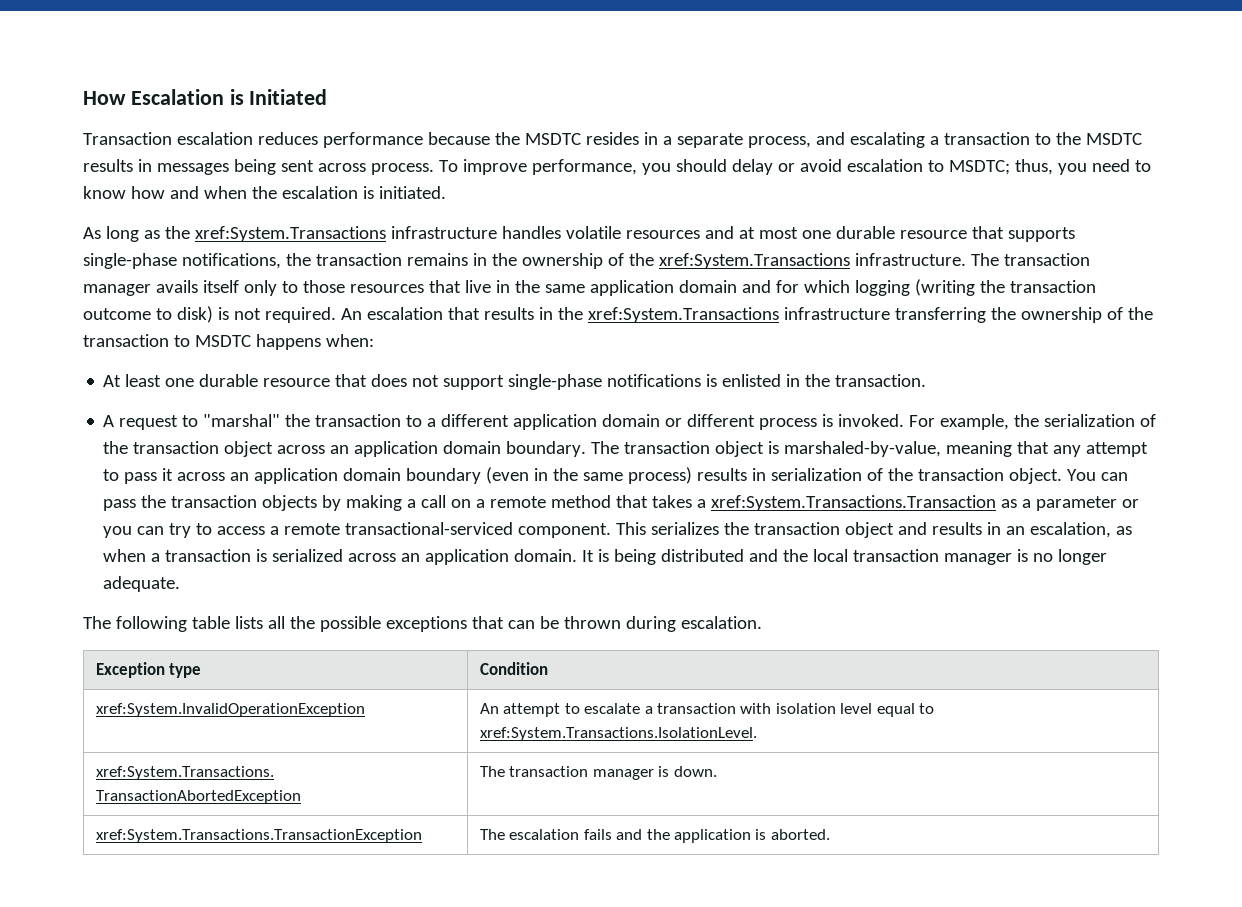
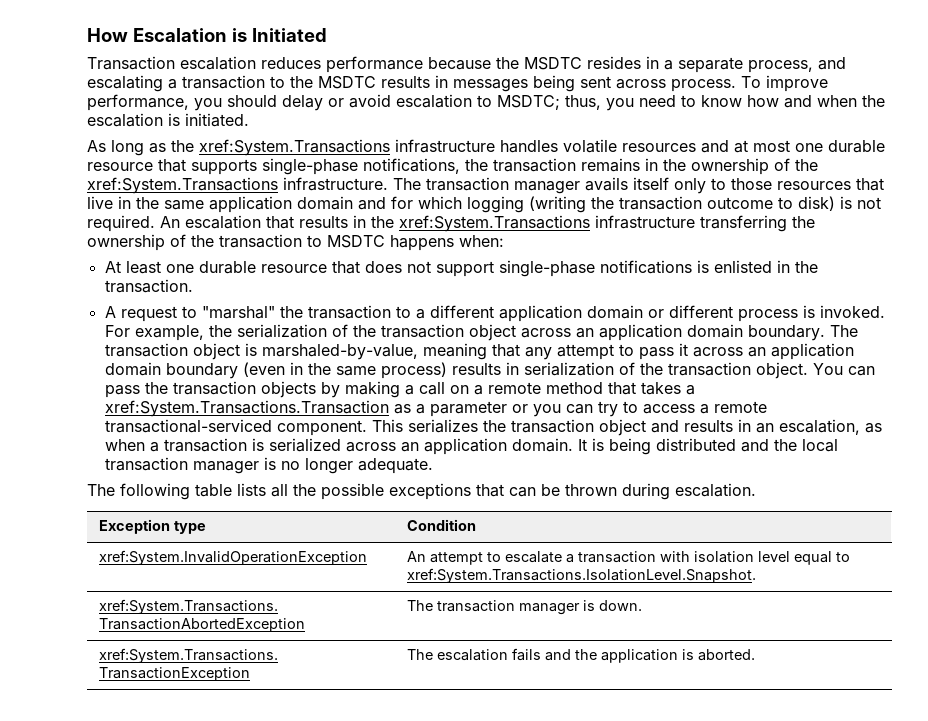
- xref:System.InvalidOperationException | An attempt to escalate a transaction with isolation level equal to xref:System.Transactions.IsolationLevel.
+ xref:System.InvalidOperationException | An attempt to escalate a transaction with isolation level equal to xref:System.Transactions.IsolationLevel.Snapshot.

